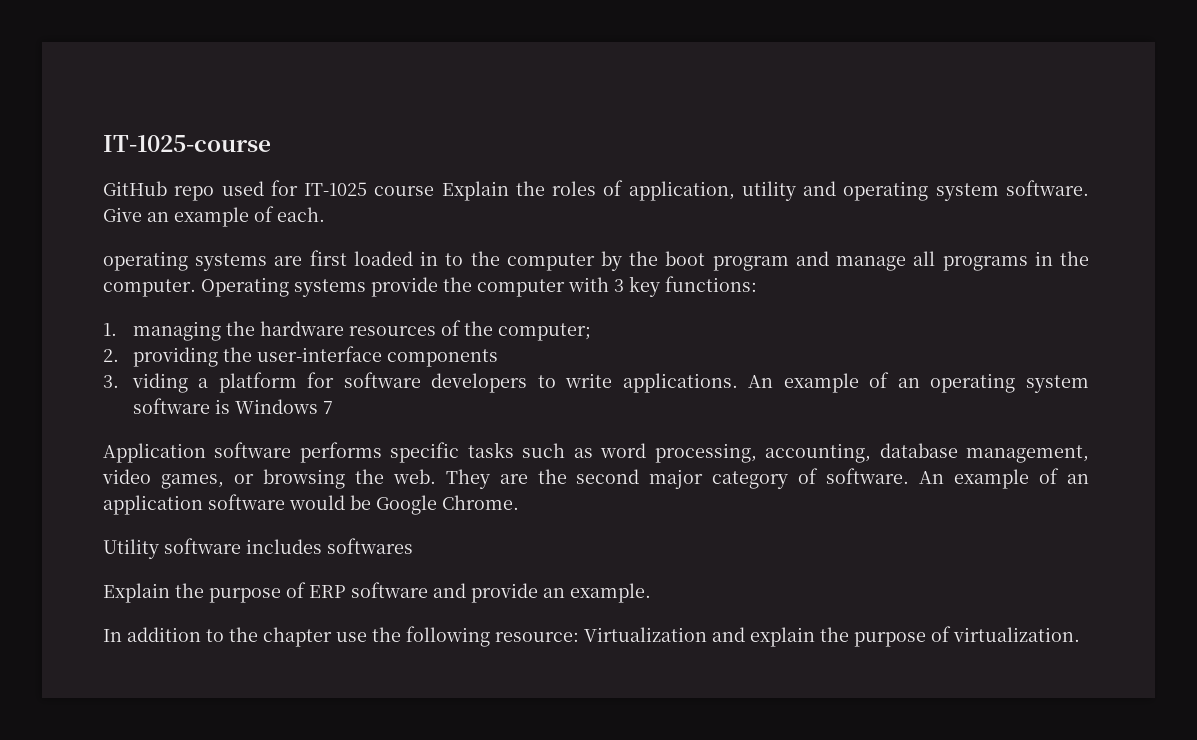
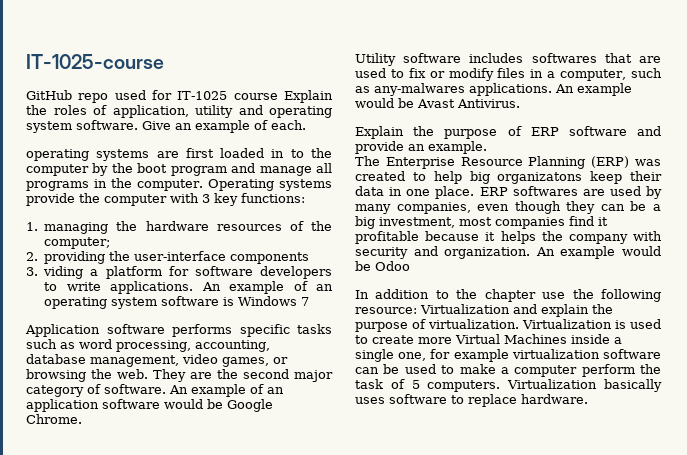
- Utility software includes softwares
+ Utility software includes softwares that are used to fix or modify files in a computer, such as any-malwares applications. An example would be Avast Antivirus.
+ The Enterprise Resource Planning (ERP) was created to help big organizatons keep their data in one place. ERP softwares are used by many companies, even though they can be a big investment, most companies find it profitable because it helps the company with security and organization. An example would be Odoo
+ Virtualization is used to create more Virtual Machines inside a single one, for example virtualization software can be used to make a computer perform the task of 5 computers. Virtualization basically uses software to replace hardware.

